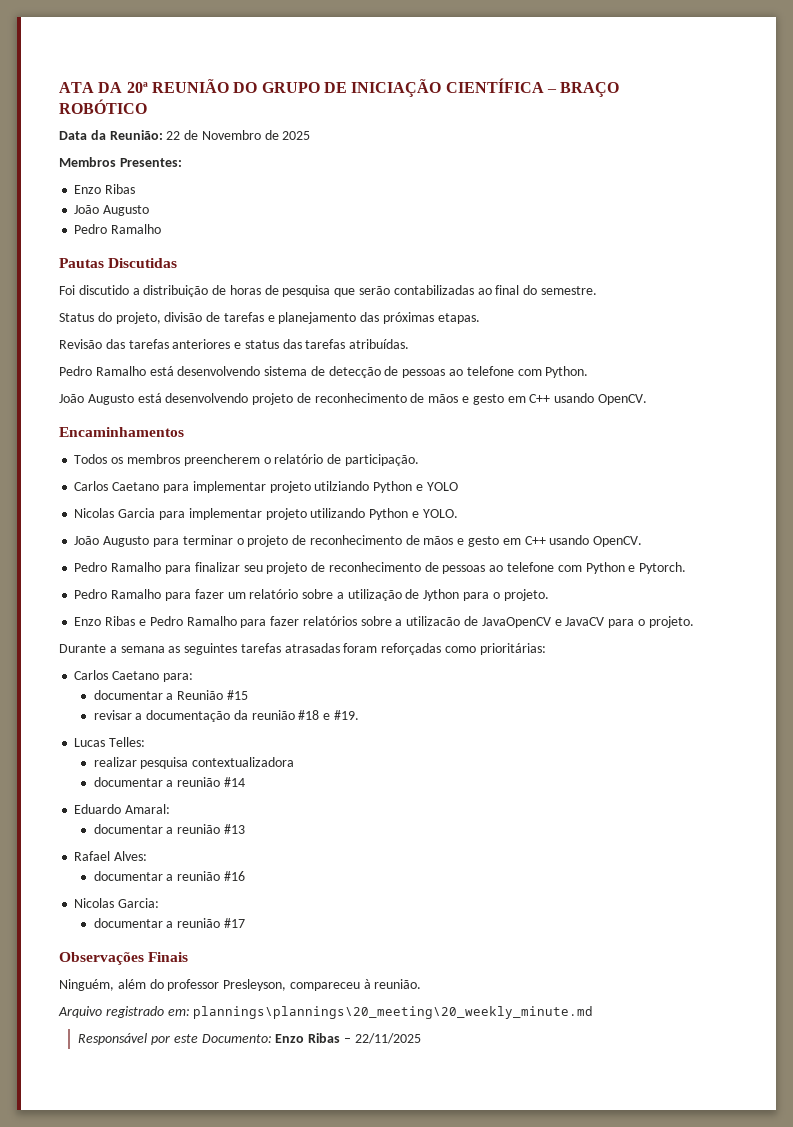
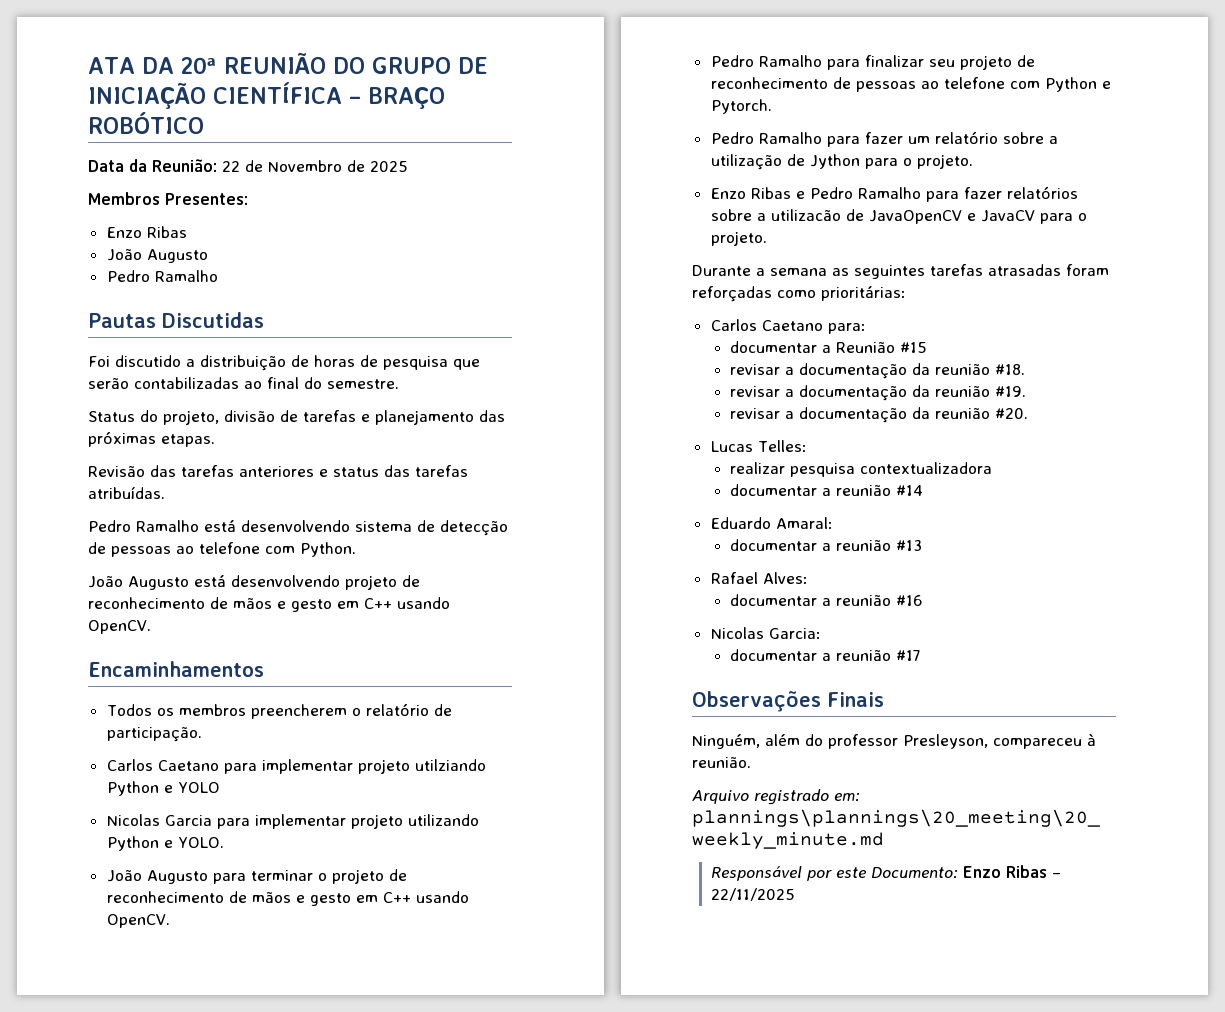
- revisar a documentação da reunião #18 e #19.
+ revisar a documentação da reunião #18.
+ revisar a documentação da reunião #19.
+ revisar a documentação da reunião #20.

